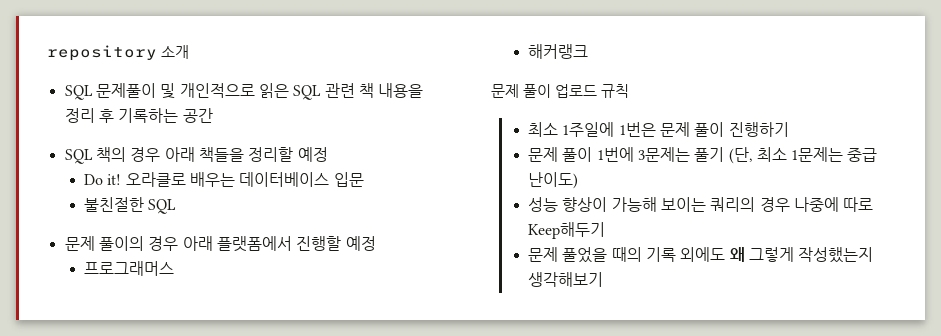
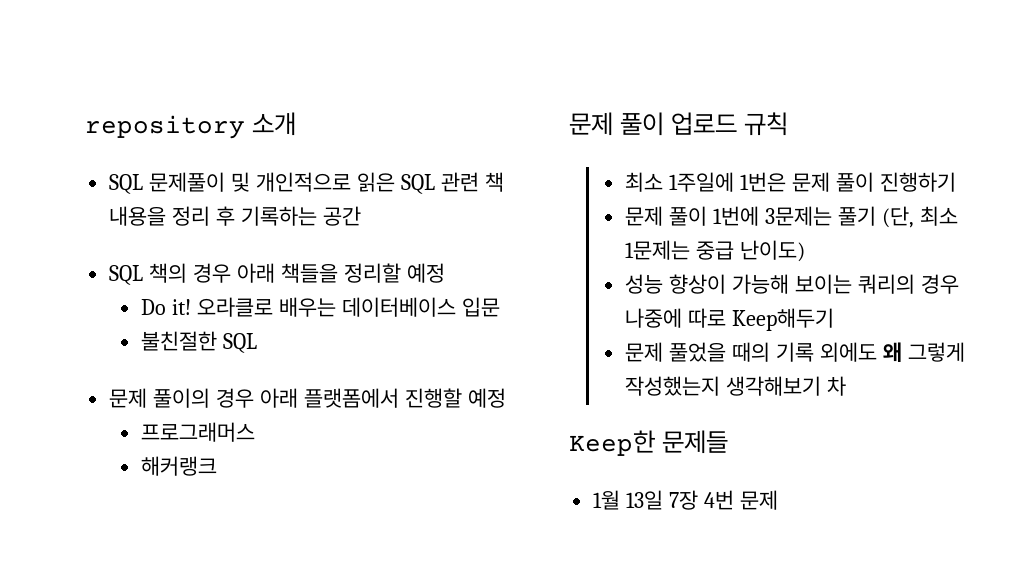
- 문제 풀었을 때의 기록 외에도 왜 그렇게 작성했는지 생각해보기
+ 문제 풀었을 때의 기록 외에도 왜 그렇게 작성했는지 생각해보기 차
+ Keep한 문제들
+ 1월 13일 7장 4번 문제

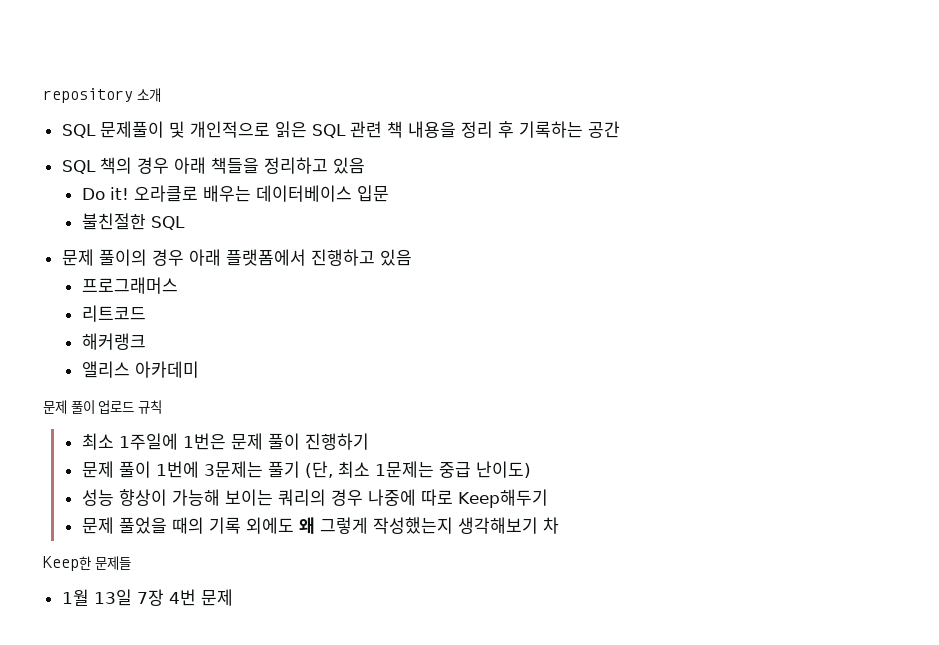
- SQL 책의 경우 아래 책들을 정리할 예정
+ SQL 책의 경우 아래 책들을 정리하고 있음
- 문제 풀이의 경우 아래 플랫폼에서 진행할 예정
+ 문제 풀이의 경우 아래 플랫폼에서 진행하고 있음
+ 리트코드
+ 앨리스 아카데미

